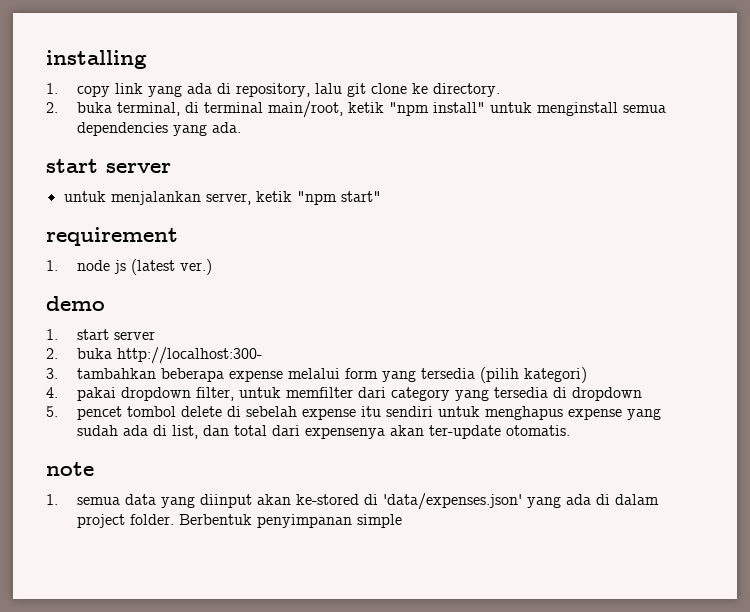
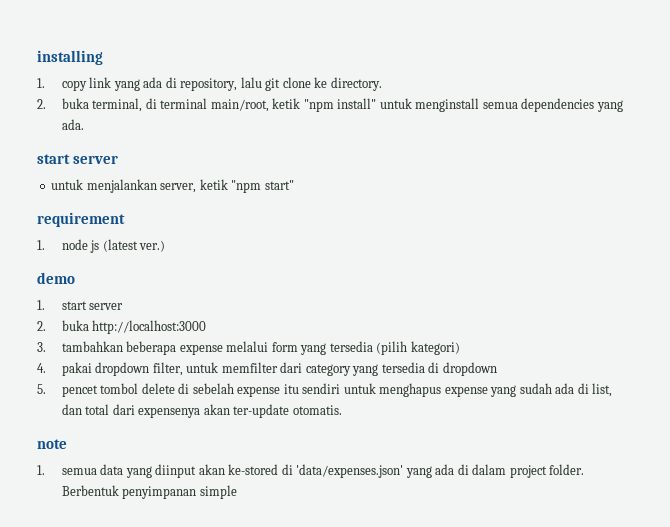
- 2. buka http://localhost:300-
+ 2. buka http://localhost:3000

